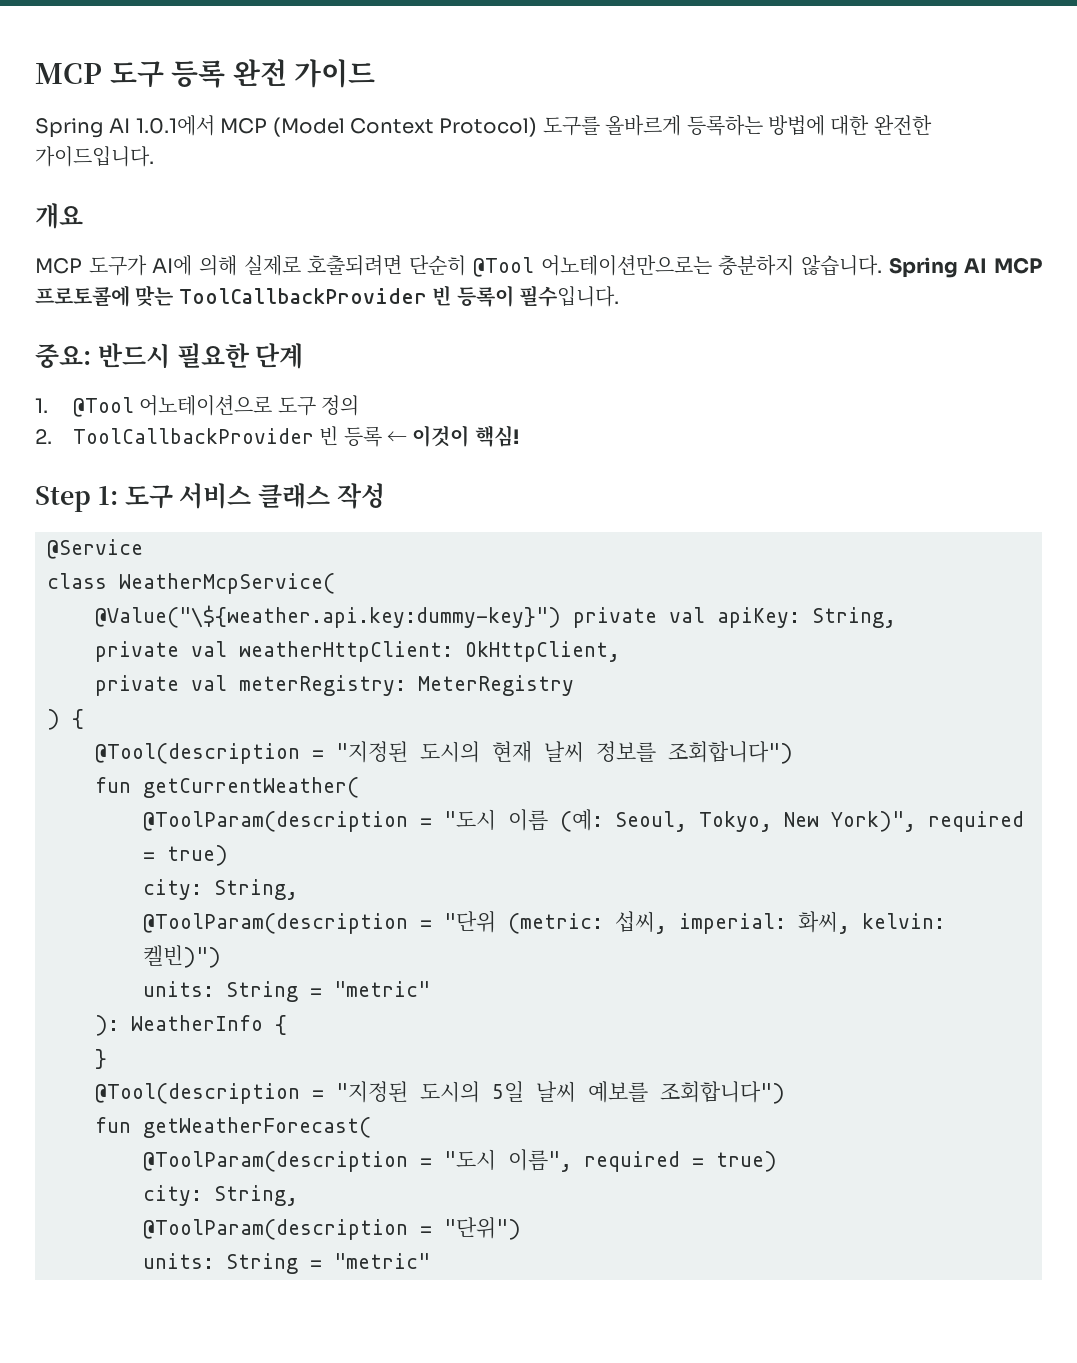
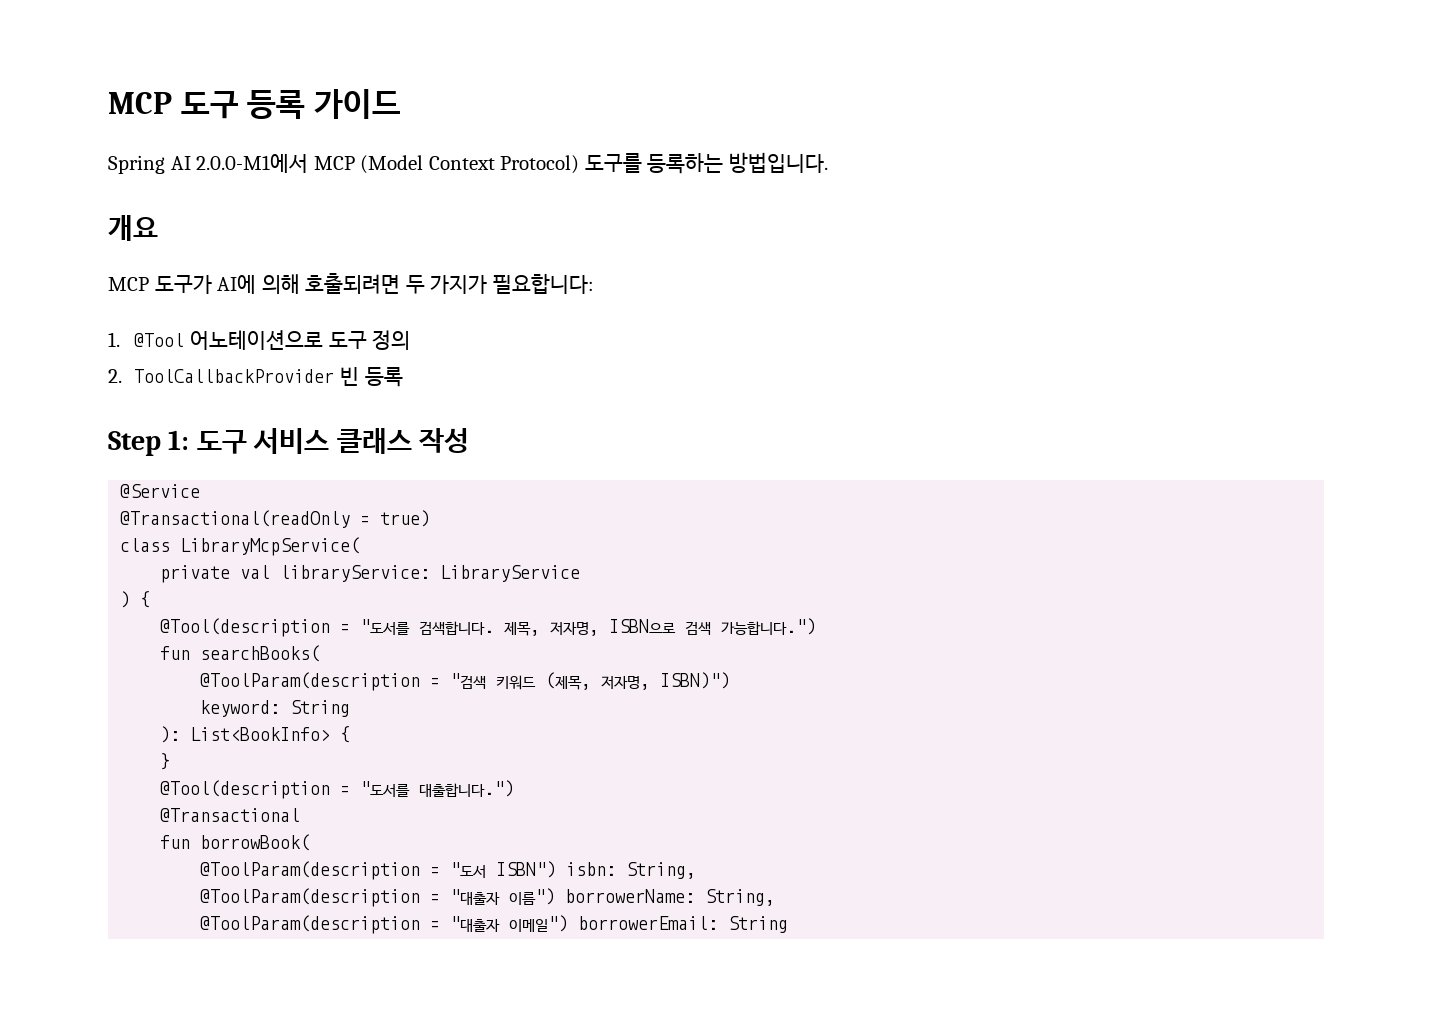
- MCP 도구 등록 완전 가이드
+ MCP 도구 등록 가이드
- Spring AI 1.0.1에서 MCP (Model Context Protocol) 도구를 올바르게 등록하는 방법에 대한 완전한 가이드입니다.
+ Spring AI 2.0.0-M1에서 MCP (Model Context Protocol) 도구를 등록하는 방법입니다.
- MCP 도구가 AI에 의해 실제로 호출되려면 단순히 @Tool 어노테이션만으로는 충분하지 않습니다. Spring AI MCP 프로토콜에 맞는 ToolCallbackProvider 빈 등록이 필수입니다.
- 중요: 반드시 필요한 단계
+ MCP 도구가 AI에 의해 호출되려면 두 가지가 필요합니다:
- 2. ToolCallbackProvider 빈 등록 ← 이것이 핵심!
+ 2. ToolCallbackProvider 빈 등록
- class WeatherMcpService(
- @Value("\${weather.api.key:dummy-key}") private val apiKey: String,
- private val weatherHttpClient: OkHttpClient,
- private val meterRegistry: MeterRegistry
+ @Transactional(readOnly = true)
+ class LibraryMcpService(
+ private val libraryService: LibraryService
  ) {
- @Tool(description = "지정된 도시의 현재 날씨 정보를 조회합니다")
- fun getCurrentWeather(
- @ToolParam(description = "도시 이름 (예: Seoul, Tokyo, New York)", required = true)
- city: String,
- @ToolParam(description = "단위 (metric: 섭씨, imperial: 화씨, kelvin: 켈빈)")
- units: String = "metric"
+ @Tool(description = "도서를 검색합니다. 제목, 저자명, ISBN으로 검색 가능합니다.")
+ fun searchBooks(
+ @ToolParam(description = "검색 키워드 (제목, 저자명, ISBN)")
+ keyword: String
- ): WeatherInfo {
+ ): List<BookInfo> {
- @Tool(description = "지정된 도시의 5일 날씨 예보를 조회합니다")
- fun getWeatherForecast(
- @ToolParam(description = "도시 이름", required = true)
- city: String,
- @ToolParam(description = "단위")
- units: String = "metric"
+ @Tool(description = "도서를 대출합니다.")
+ @Transactional
+ fun borrowBook(
+ @ToolParam(description = "도서 ISBN") isbn: String,
+ @ToolParam(description = "대출자 이름") borrowerName: String,
+ @ToolParam(description = "대출자 이메일") borrowerEmail: String

